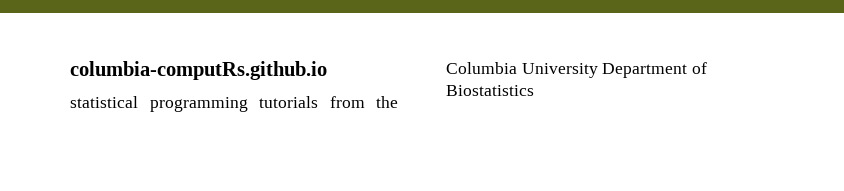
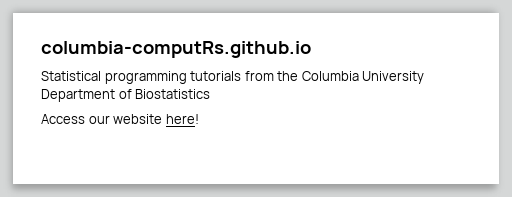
- statistical programming tutorials from the Columbia University Department of Biostatistics
+ Statistical programming tutorials from the Columbia University Department of Biostatistics
+ Access our website here!

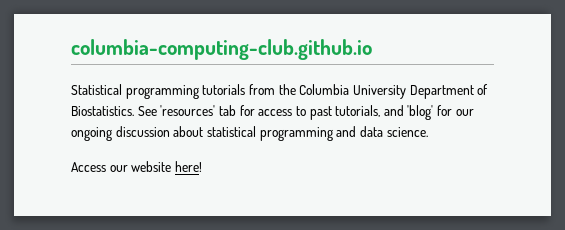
- columbia-computRs.github.io
+ columbia-computing-club.github.io
- Statistical programming tutorials from the Columbia University Department of Biostatistics
+ Statistical programming tutorials from the Columbia University Department of Biostatistics. See 'resources' tab for access to past tutorials, and 'blog' for our ongoing discussion about statistical programming and data science.

